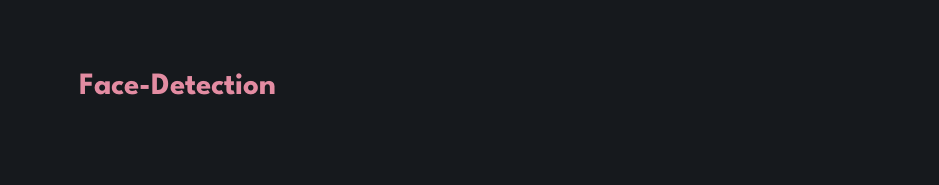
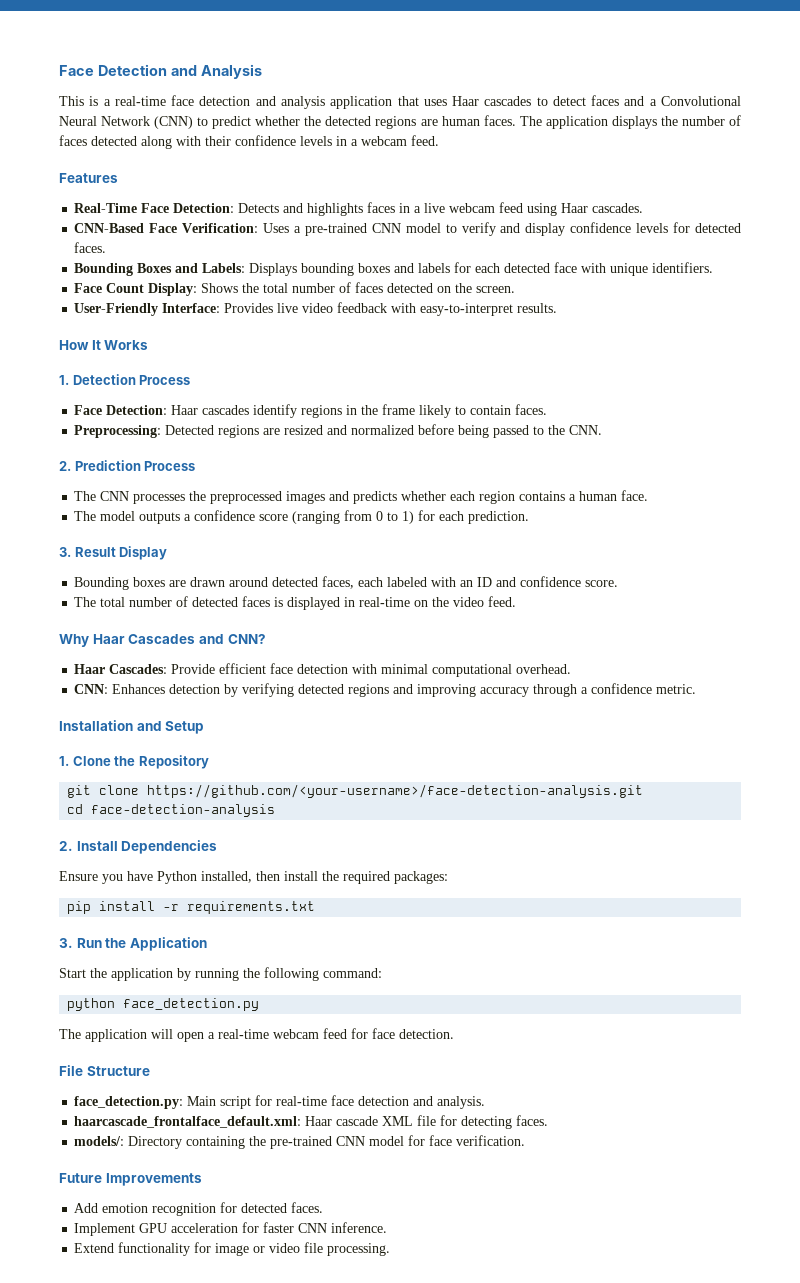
- Face-Detection
+ Face Detection and Analysis
+ This is a real-time face detection and analysis application that uses Haar cascades to detect faces and a Convolutional Neural Network (CNN) to predict whether the detected regions are human faces. The application displays the number of faces detected along with their confidence levels in a webcam feed.
+ Features
+ Real-Time Face Detection: Detects and highlights faces in a live webcam feed using Haar cascades.
+ CNN-Based Face Verification: Uses a pre-trained CNN model to verify and display confidence levels for detected faces.
+ Bounding Boxes and Labels: Displays bounding boxes and labels for each detected face with unique identifiers.
+ Face Count Display: Shows the total number of faces detected on the screen.
+ User-Friendly Interface: Provides live video feedback with easy-to-interpret results.
+ How It Works
+ 1. Detection Process
+ Face Detection: Haar cascades identify regions in the frame likely to contain faces.
+ Preprocessing: Detected regions are resized and normalized before being passed to the CNN.
+ 2. Prediction Process
+ The CNN processes the preprocessed images and predicts whether each region contains a human face.
+ The model outputs a confidence score (ranging from 0 to 1) for each prediction.
+ 3. Result Display
+ Bounding boxes are drawn around detected faces, each labeled with an ID and confidence score.
+ The total number of detected faces is displayed in real-time on the video feed.
+ Why Haar Cascades and CNN?
+ Haar Cascades: Provide efficient face detection with minimal computational overhead.
+ CNN: Enhances detection by verifying detected regions and improving accuracy through a confidence metric.
+ Installation and Setup
+ 1. Clone the Repository
+ git clone https://github.com/<your-username>/face-detection-analysis.git
+ cd face-detection-analysis
+ 2. Install Dependencies
+ Ensure you have Python installed, then install the required packages:
+ pip install -r requirements.txt
+ 3. Run the Application
+ Start the application by running the following command:
+ python face_detection.py
+ The application will open a real-time webcam feed for face detection.
+ File Structure
+ face_detection.py: Main script for real-time face detection and analysis.
+ haarcascade_frontalface_default.xml: Haar cascade XML file for detecting faces.
+ models/: Directory containing the pre-trained CNN model for face verification.
+ Future Improvements
+ Add emotion recognition for detected faces.
+ Implement GPU acceleration for faster CNN inference.
+ Extend functionality for image or video file processing.

